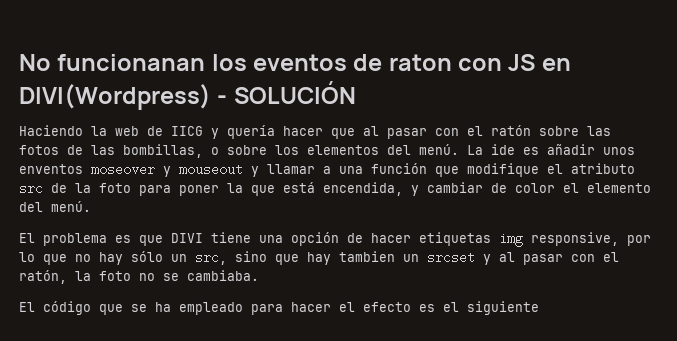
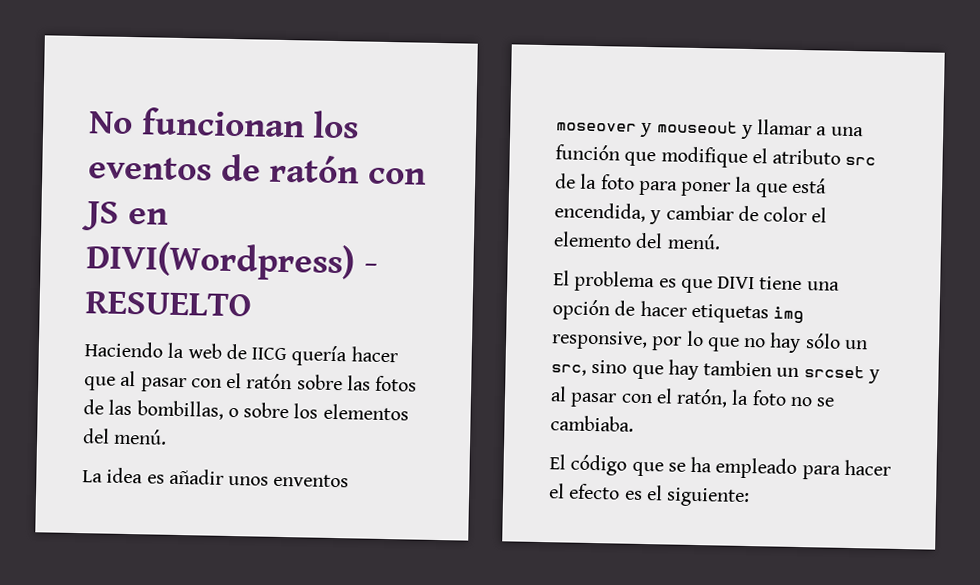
- No funcionanan los eventos de raton con JS en DIVI(Wordpress) - SOLUCIÓN
+ No funcionan los eventos de ratón con JS en DIVI(Wordpress) - RESUELTO
- Haciendo la web de IICG y quería hacer que al pasar con el ratón sobre las fotos de las bombillas, o sobre los elementos del menú. La ide es añadir unos enventos moseover y mouseout y llamar a una función que modifique el atributo src de la foto para poner la que está encendida, y cambiar de color el elemento del menú.
+ Haciendo la web de IICG quería hacer que al pasar con el ratón sobre las fotos de las bombillas, o sobre los elementos del menú.
+ La idea es añadir unos enventos moseover y mouseout y llamar a una función que modifique el atributo src de la foto para poner la que está encendida, y cambiar de color el elemento del menú.
- El código que se ha empleado para hacer el efecto es el siguiente
+ El código que se ha empleado para hacer el efecto es el siguiente:

